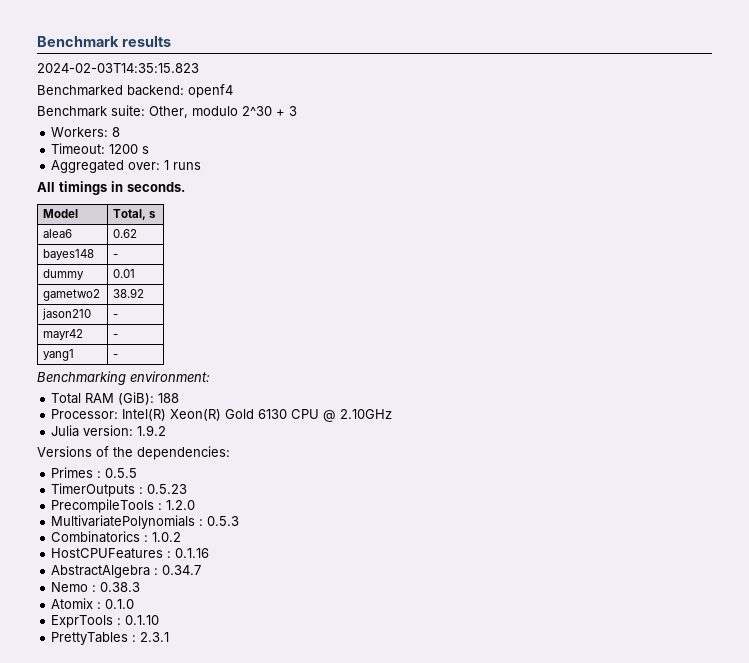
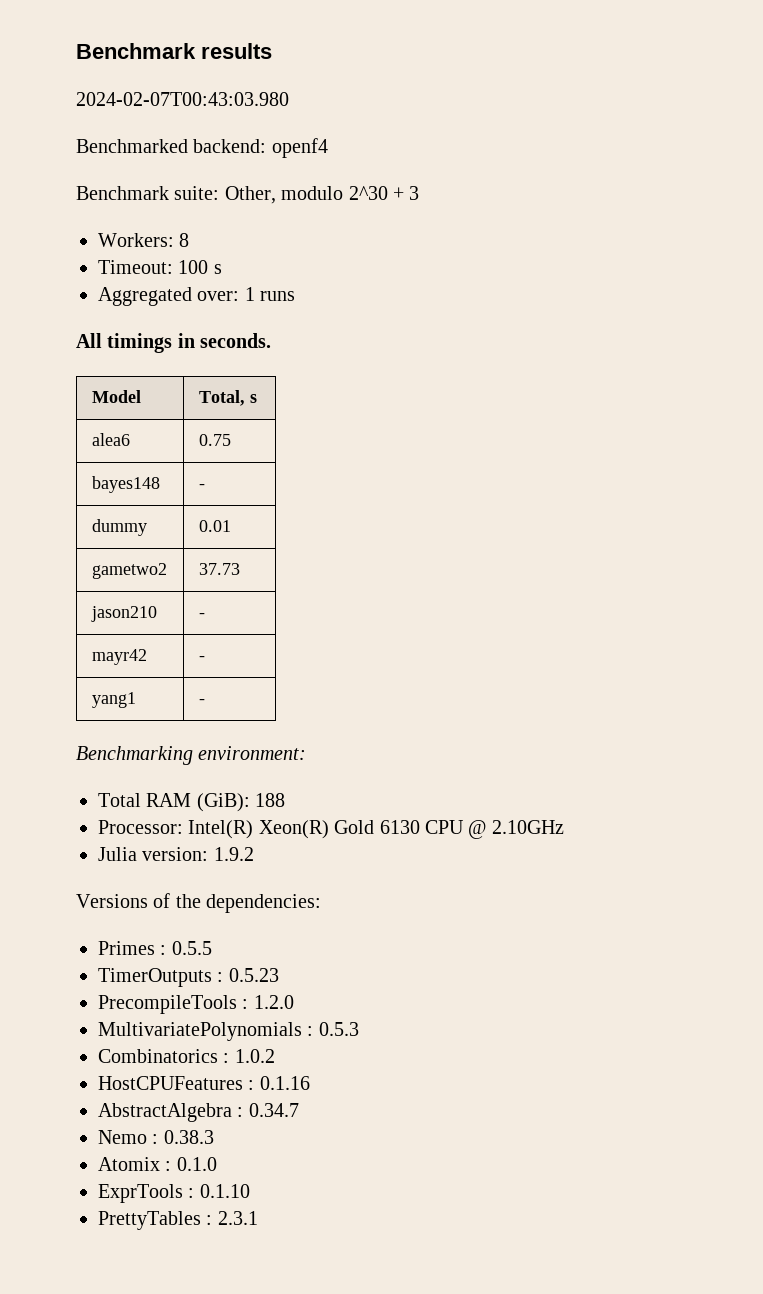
- 2024-02-03T14:35:15.823
+ 2024-02-07T00:43:03.980
- Timeout: 1200 s
+ Timeout: 100 s
- alea6 | 0.62
+ alea6 | 0.75
- gametwo2 | 38.92
+ gametwo2 | 37.73

